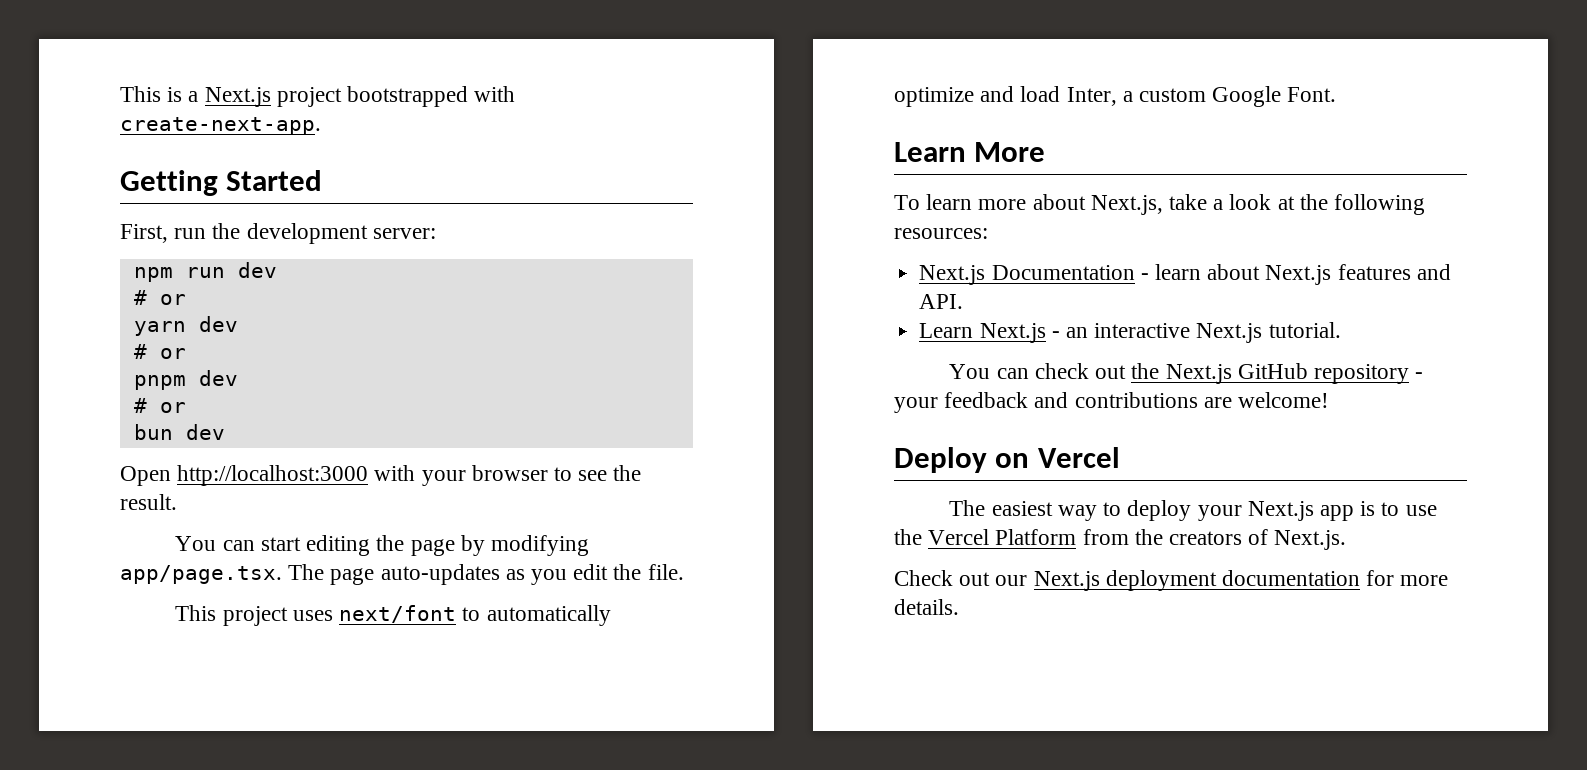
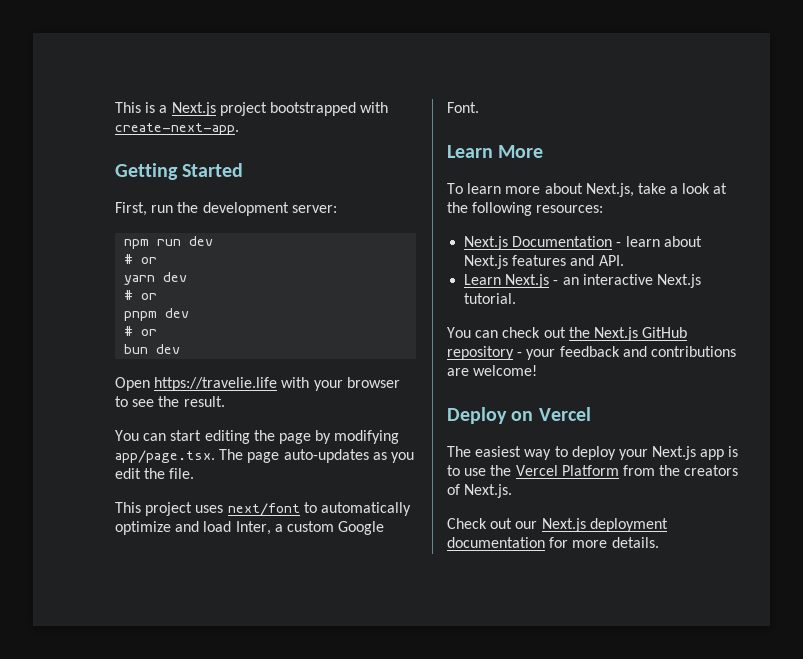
- Open http://localhost:3000 with your browser to see the result.
+ Open https://travelie.life with your browser to see the result.

